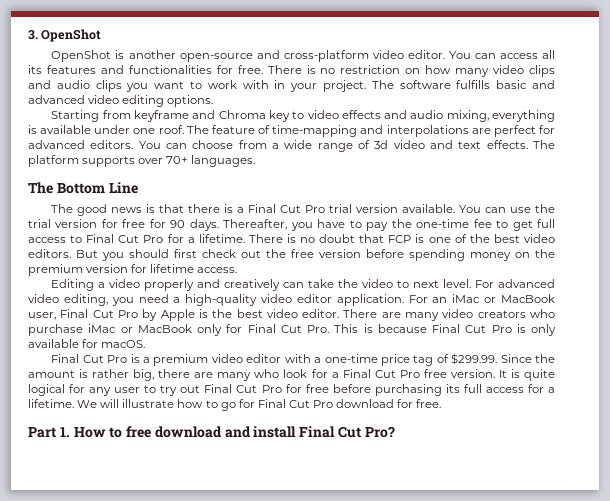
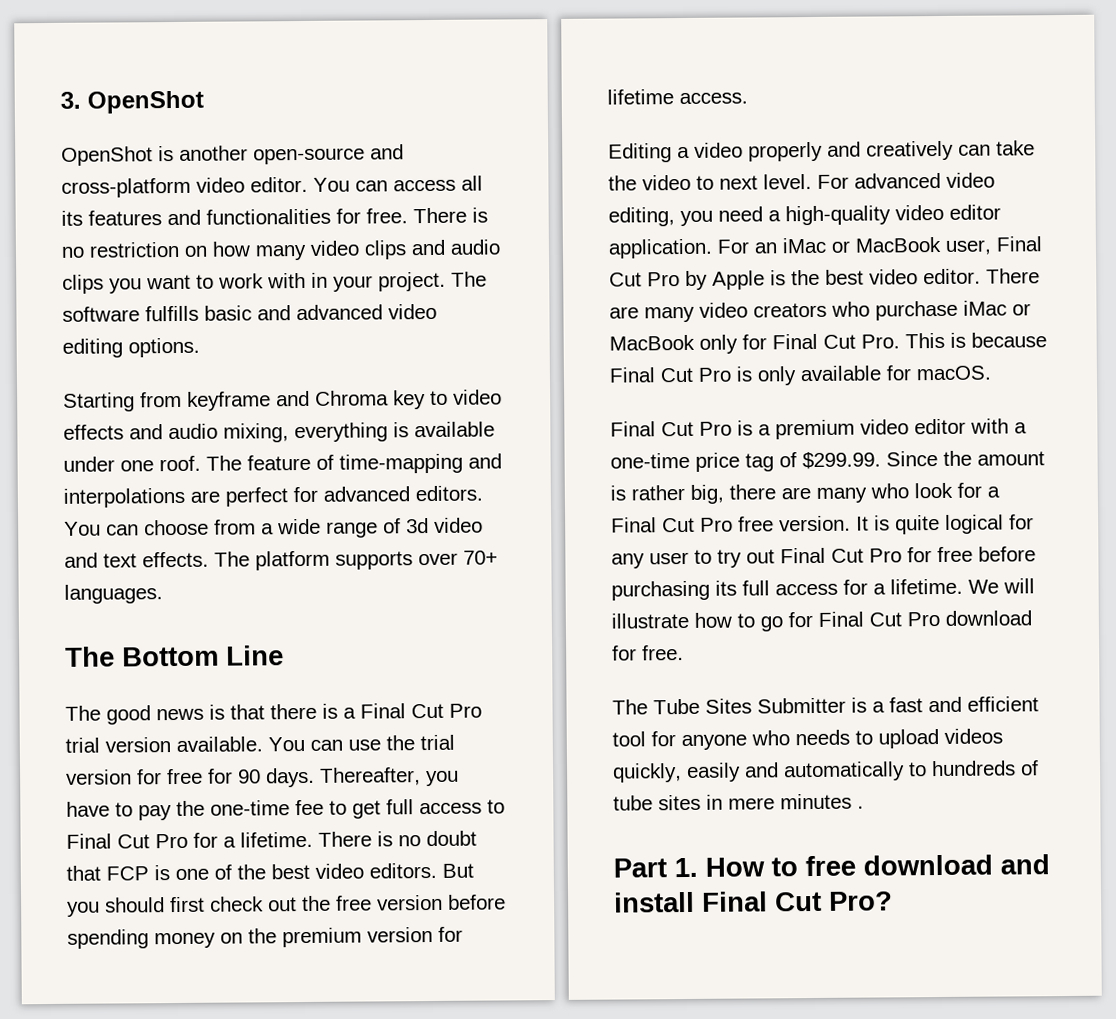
+ The Tube Sites Submitter is a fast and efficient tool for anyone who needs to upload videos quickly, easily and automatically to hundreds of tube sites in mere minutes .

